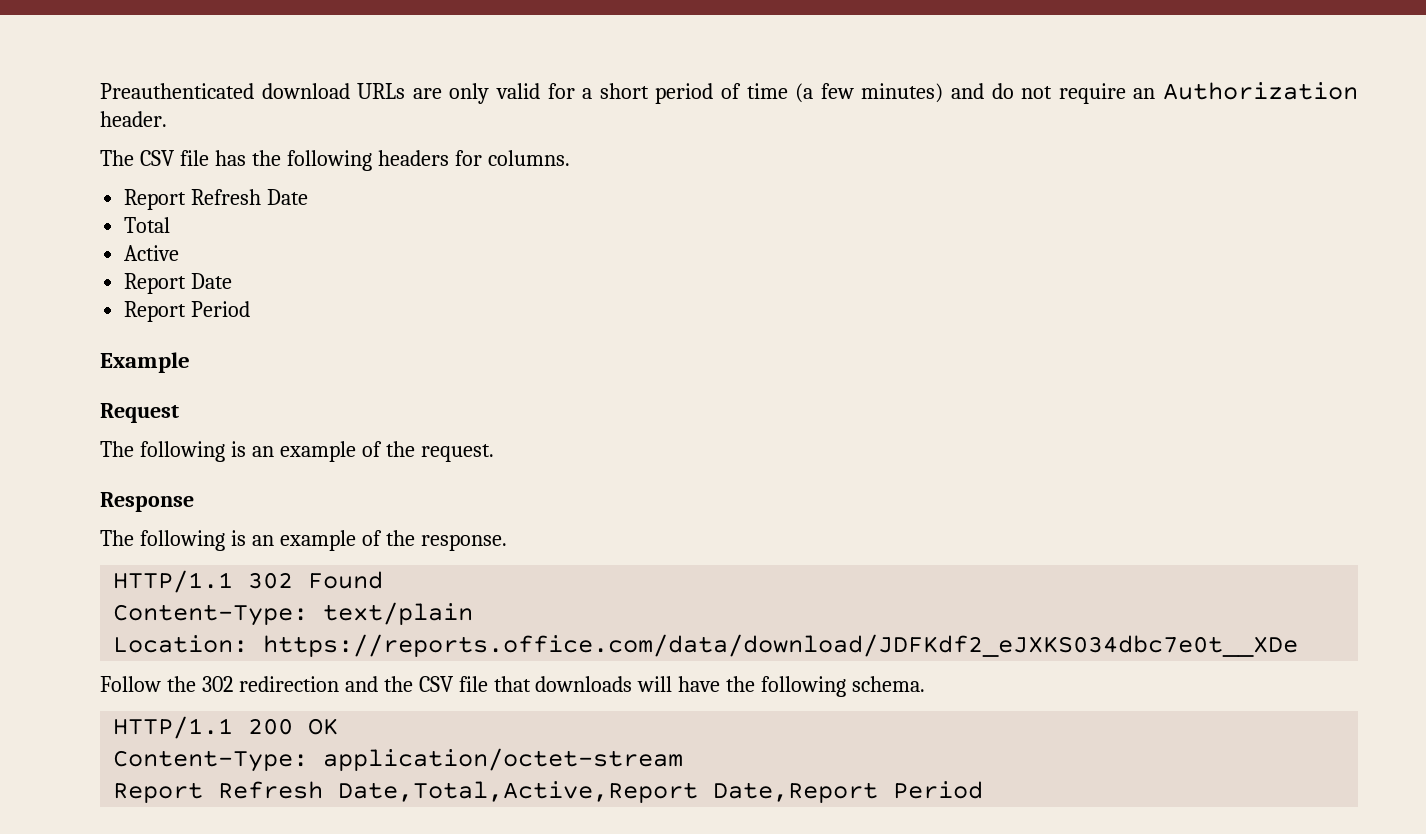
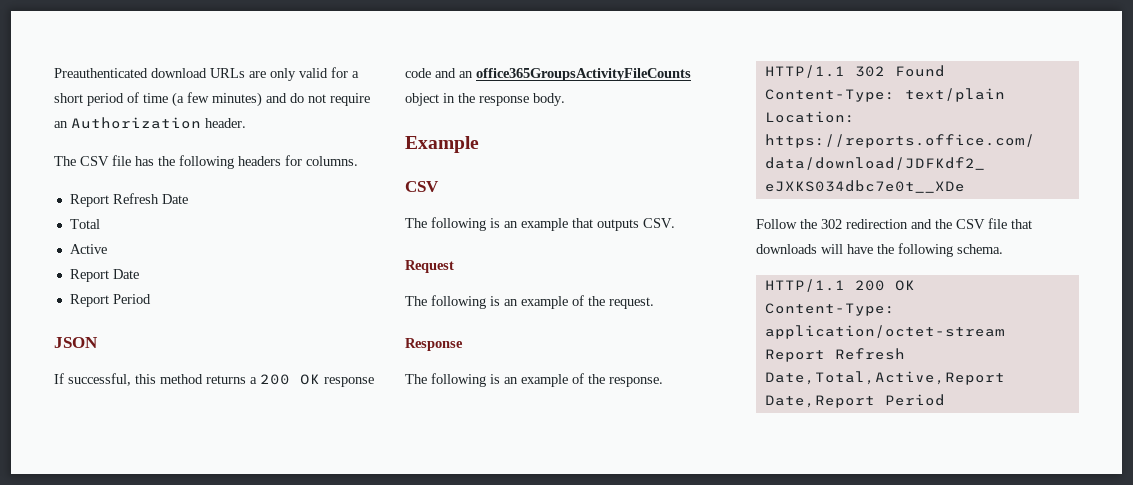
+ JSON
+ If successful, this method returns a 200 OK response code and an office365GroupsActivityFileCounts object in the response body.
  Example
+ CSV
+ The following is an example that outputs CSV.

